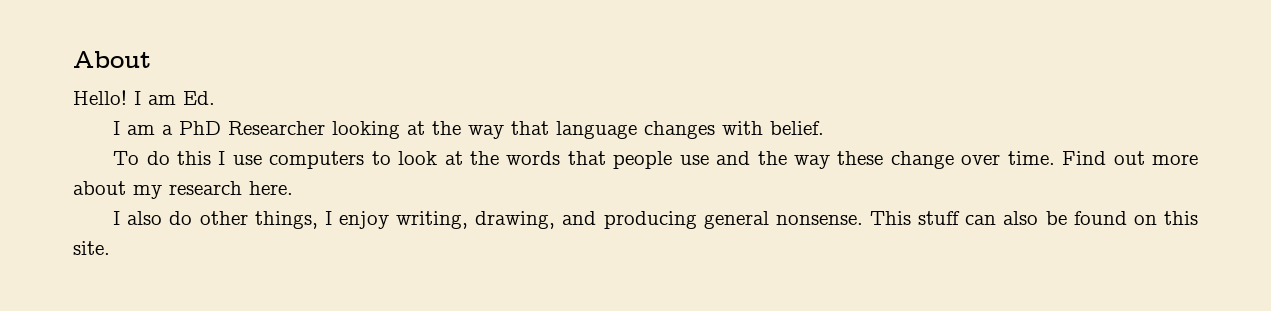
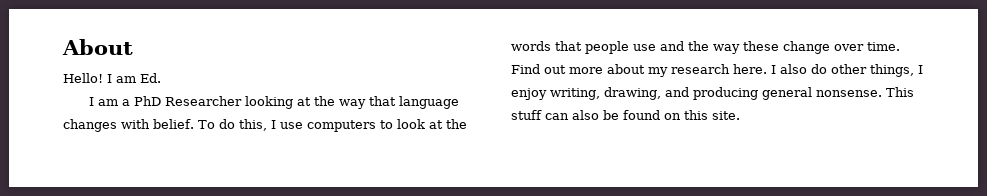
- I am a PhD Researcher looking at the way that language changes with belief.
- To do this I use computers to look at the words that people use and the way these change over time.
+ I am a PhD Researcher looking at the way that language changes with belief. To do this, I use computers to look at the words that people use and the way these change over time.
- Find out more about my research here.
- I also do other things, I enjoy writing, drawing, and producing general nonsense.
+ Find out more about my research here. I also do other things, I enjoy writing, drawing, and producing general nonsense.

